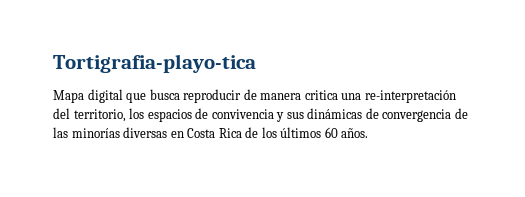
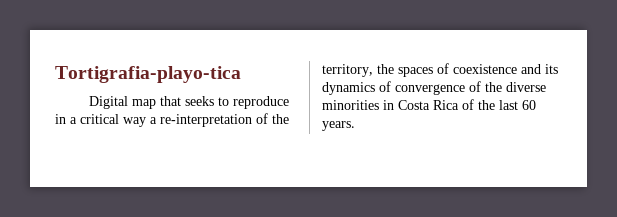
- Mapa digital que busca reproducir de manera critica una re-interpretación del territorio, los espacios de convivencia y sus dinámicas de convergencia de las minorías diversas en Costa Rica de los últimos 60 años.
+ Digital map that seeks to reproduce in a critical way a re-interpretation of the territory, the spaces of coexistence and its dynamics of convergence of the diverse minorities in Costa Rica of the last 60 years.

